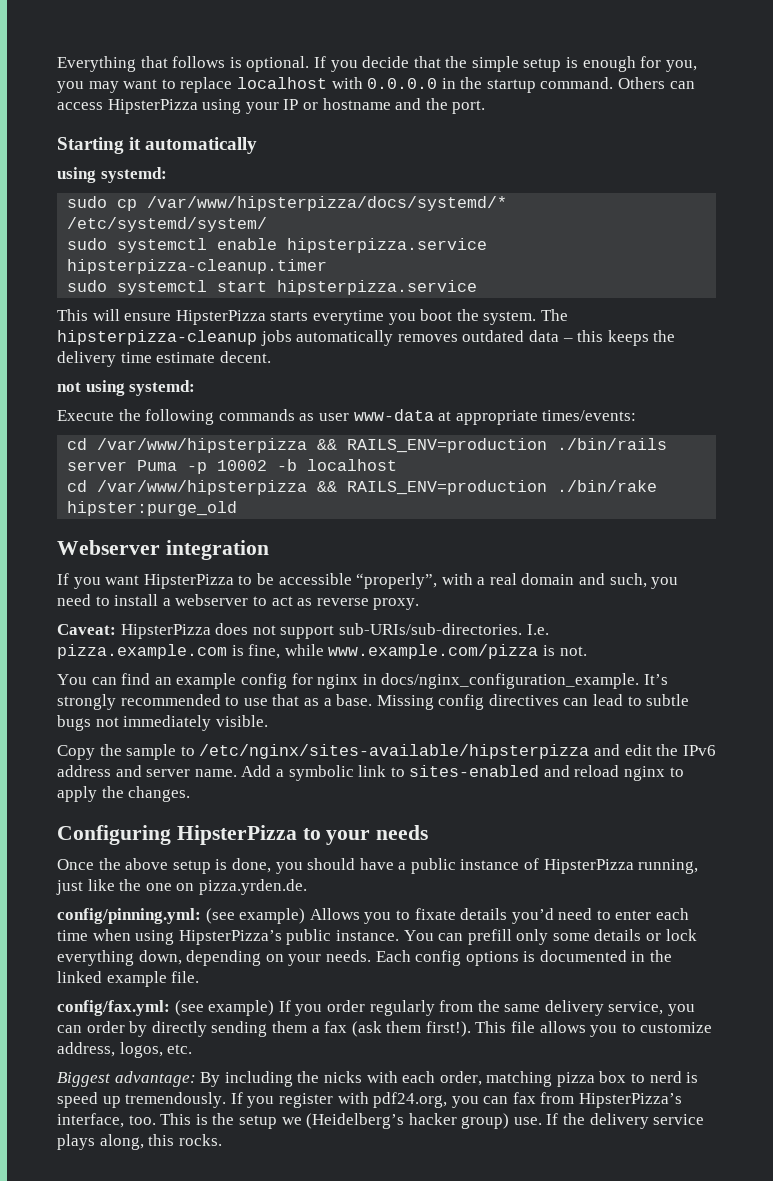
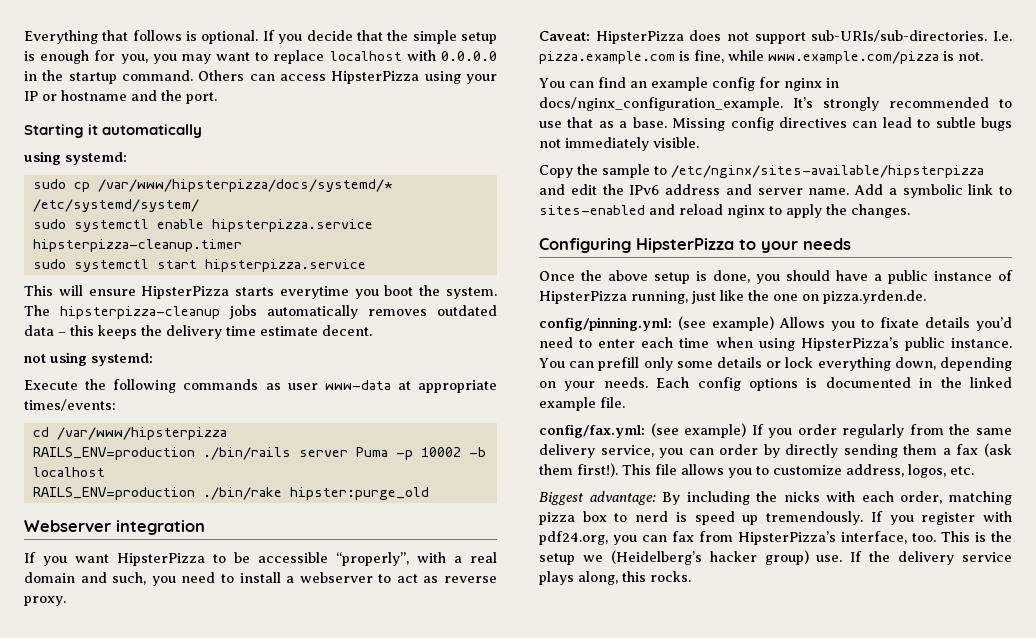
- cd /var/www/hipsterpizza && RAILS_ENV=production ./bin/rails server Puma -p 10002 -b localhost
+ cd /var/www/hipsterpizza
+ RAILS_ENV=production ./bin/rails server Puma -p 10002 -b localhost
- cd /var/www/hipsterpizza && RAILS_ENV=production ./bin/rake hipster:purge_old
+ RAILS_ENV=production ./bin/rake hipster:purge_old

